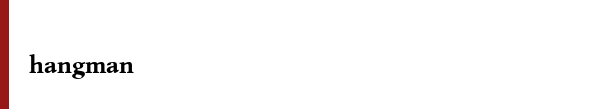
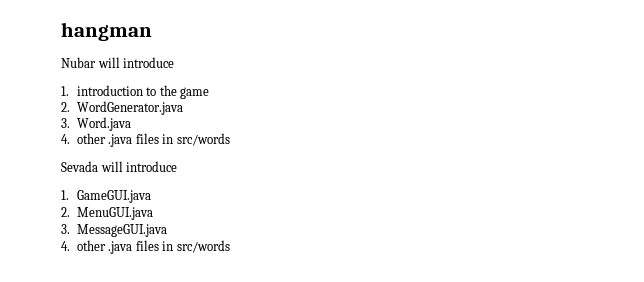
+ Nubar will introduce
+ 1. introduction to the game
+ 2. WordGenerator.java
+ 3. Word.java
+ 4. other .java files in src/words
+ Sevada will introduce
+ 1. GameGUI.java
+ 2. MenuGUI.java
+ 3. MessageGUI.java
+ 4. other .java files in src/words

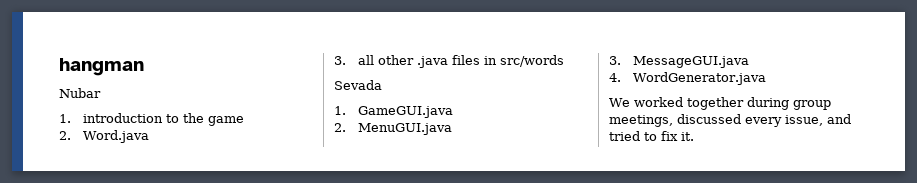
- Nubar will introduce
+ Nubar
- 2. WordGenerator.java
- 3. Word.java
- 4. other .java files in src/words
+ 2. Word.java
+ 3. all other .java files in src/words
- Sevada will introduce
+ Sevada
  3. MessageGUI.java
- 4. other .java files in src/words
+ 4. WordGenerator.java
+ We worked together during group meetings, discussed every issue, and tried to fix it.

